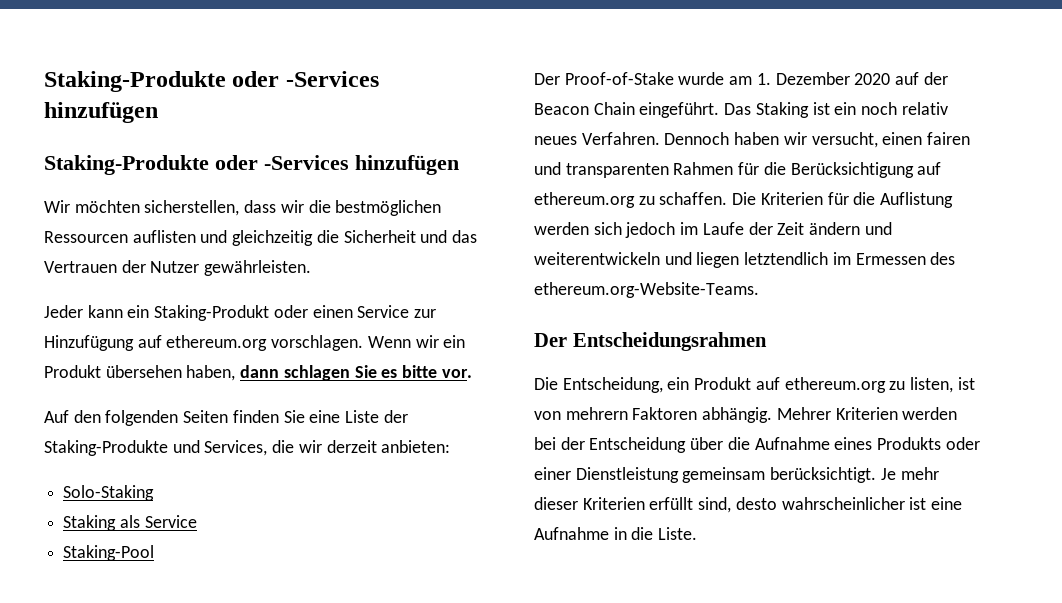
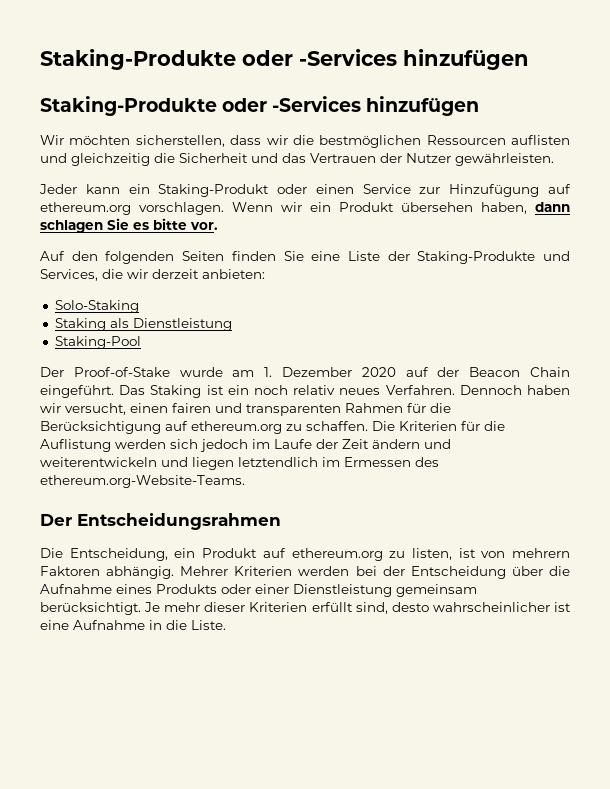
- Staking als Service
+ Staking als Dienstleistung

